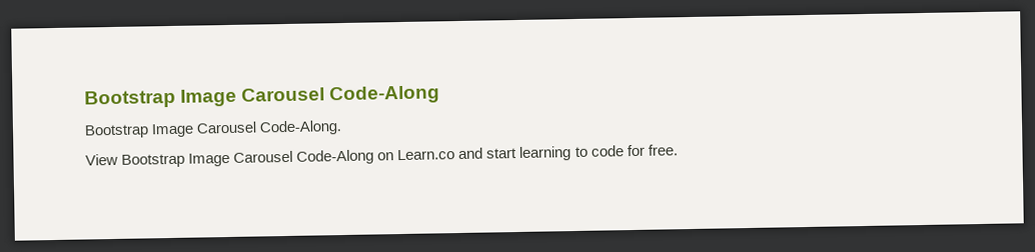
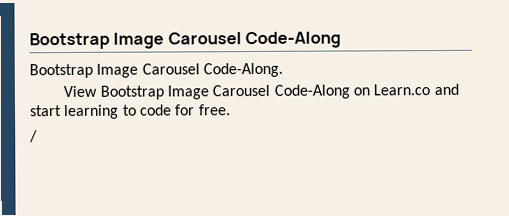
+ /

